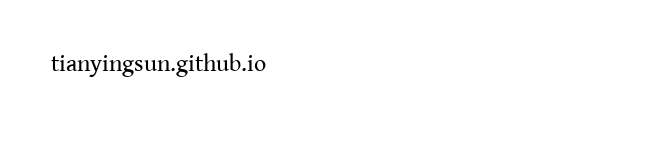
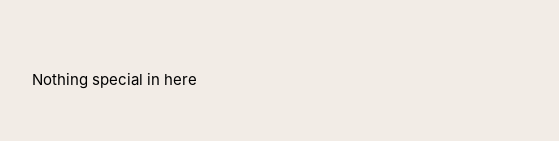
- tianyingsun.github.io
+ Nothing special in here

